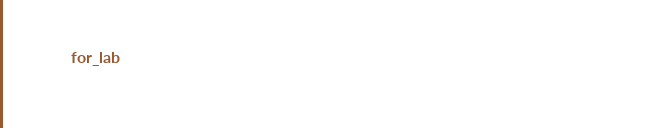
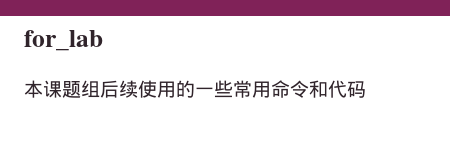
+ 本课题组后续使用的一些常用命令和代码

